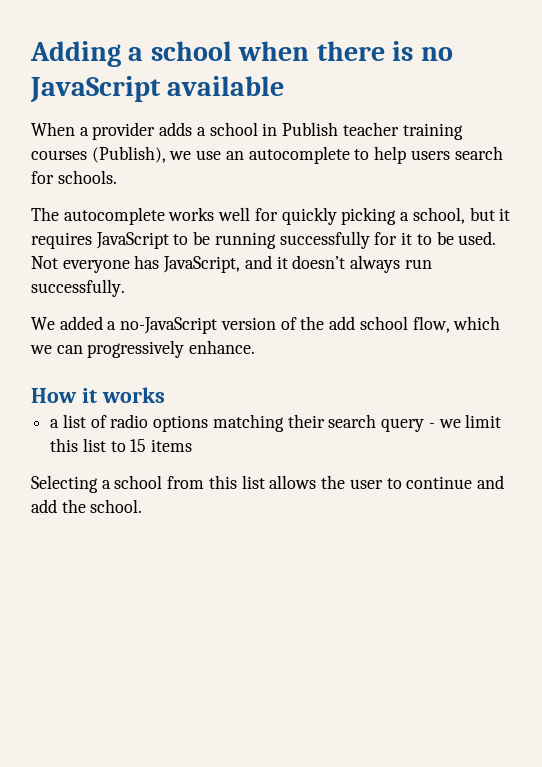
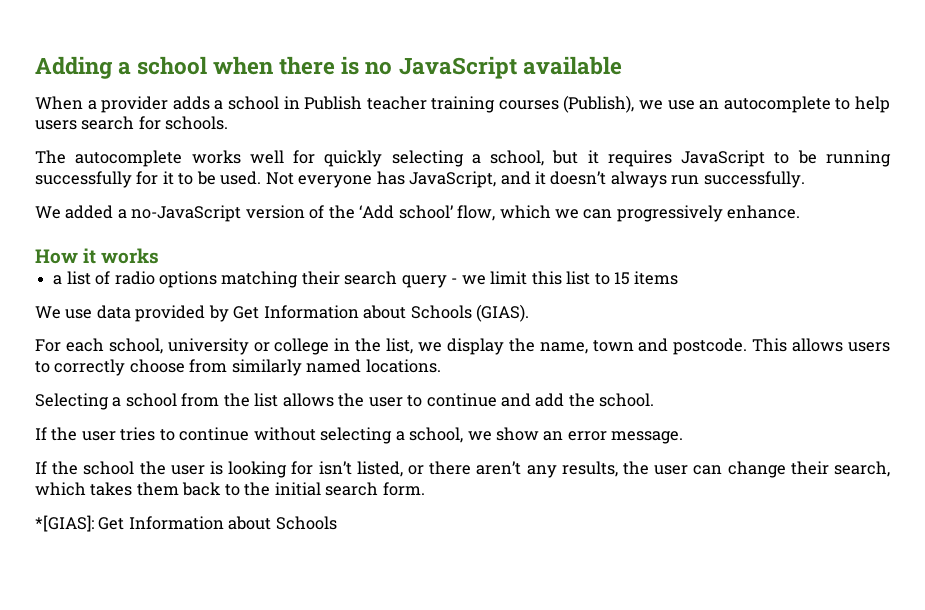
- The autocomplete works well for quickly picking a school, but it requires JavaScript to be running successfully for it to be used.
+ The autocomplete works well for quickly selecting a school, but it requires JavaScript to be running successfully for it to be used.
- We added a no-JavaScript version of the add school flow, which we can progressively enhance.
+ We added a no-JavaScript version of the ‘Add school’ flow, which we can progressively enhance.
+ We use data provided by Get Information about Schools (GIAS).
+ For each school, university or college in the list, we display the name, town and postcode. This allows users to correctly choose from similarly named locations.
- Selecting a school from this list allows the user to continue and add the school.
+ Selecting a school from the list allows the user to continue and add the school.
+ If the user tries to continue without selecting a school, we show an error message.
+ If the school the user is looking for isn’t listed, or there aren’t any results, the user can change their search, which takes them back to the initial search form.
+ *[GIAS]: Get Information about Schools

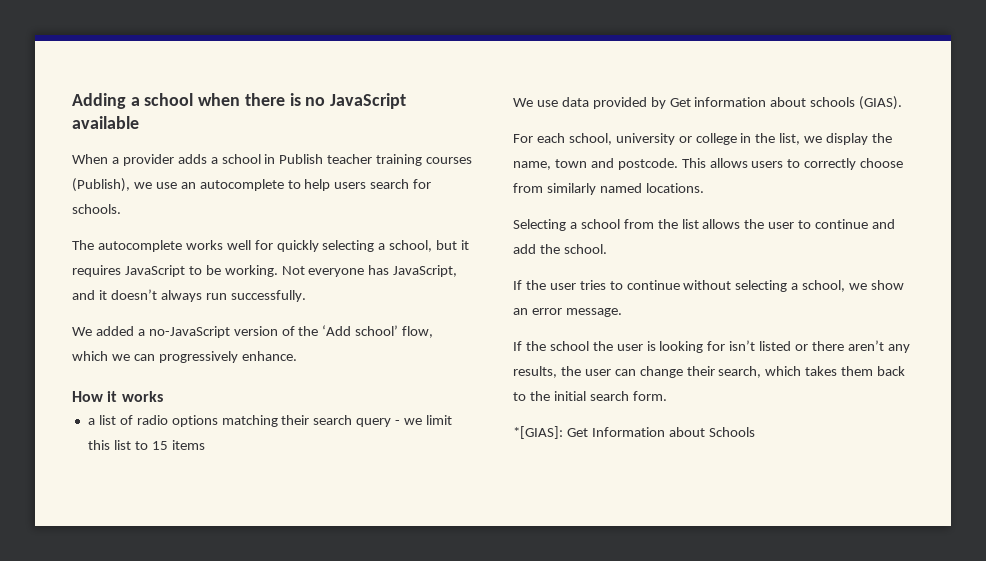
- The autocomplete works well for quickly selecting a school, but it requires JavaScript to be running successfully for it to be used.
+ The autocomplete works well for quickly selecting a school, but it requires JavaScript to be working.
- We use data provided by Get Information about Schools (GIAS).
+ We use data provided by Get information about schools (GIAS).
- If the school the user is looking for isn’t listed, or there aren’t any results, the user can change their search, which takes them back to the initial search form.
+ If the school the user is looking for isn’t listed or there aren’t any results, the user can change their search, which takes them back to the initial search form.

